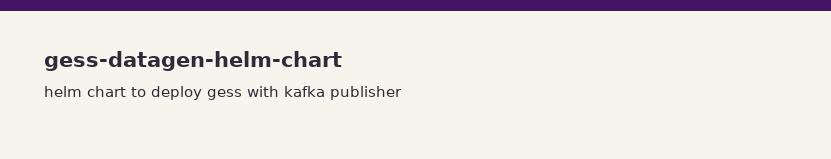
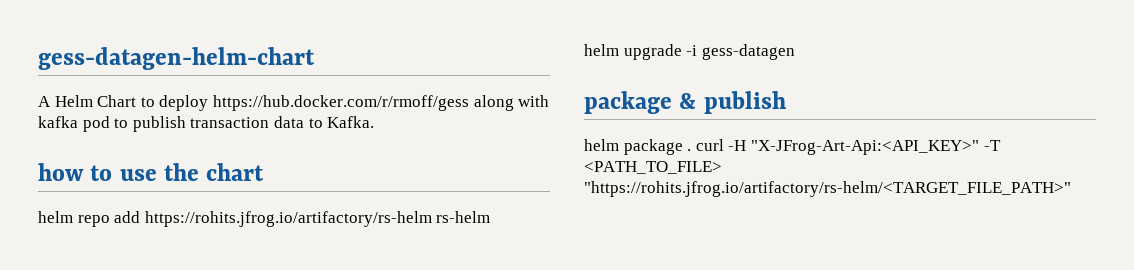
- helm chart to deploy gess with kafka publisher
+ A Helm Chart to deploy https://hub.docker.com/r/rmoff/gess along with kafka pod to publish transaction data to Kafka.
+ how to use the chart
+ helm repo add https://rohits.jfrog.io/artifactory/rs-helm rs-helm
+ helm upgrade -i gess-datagen
+ package & publish
+ helm package . curl -H "X-JFrog-Art-Api:<API_KEY>" -T <PATH_TO_FILE> "https://rohits.jfrog.io/artifactory/rs-helm/<TARGET_FILE_PATH>"

